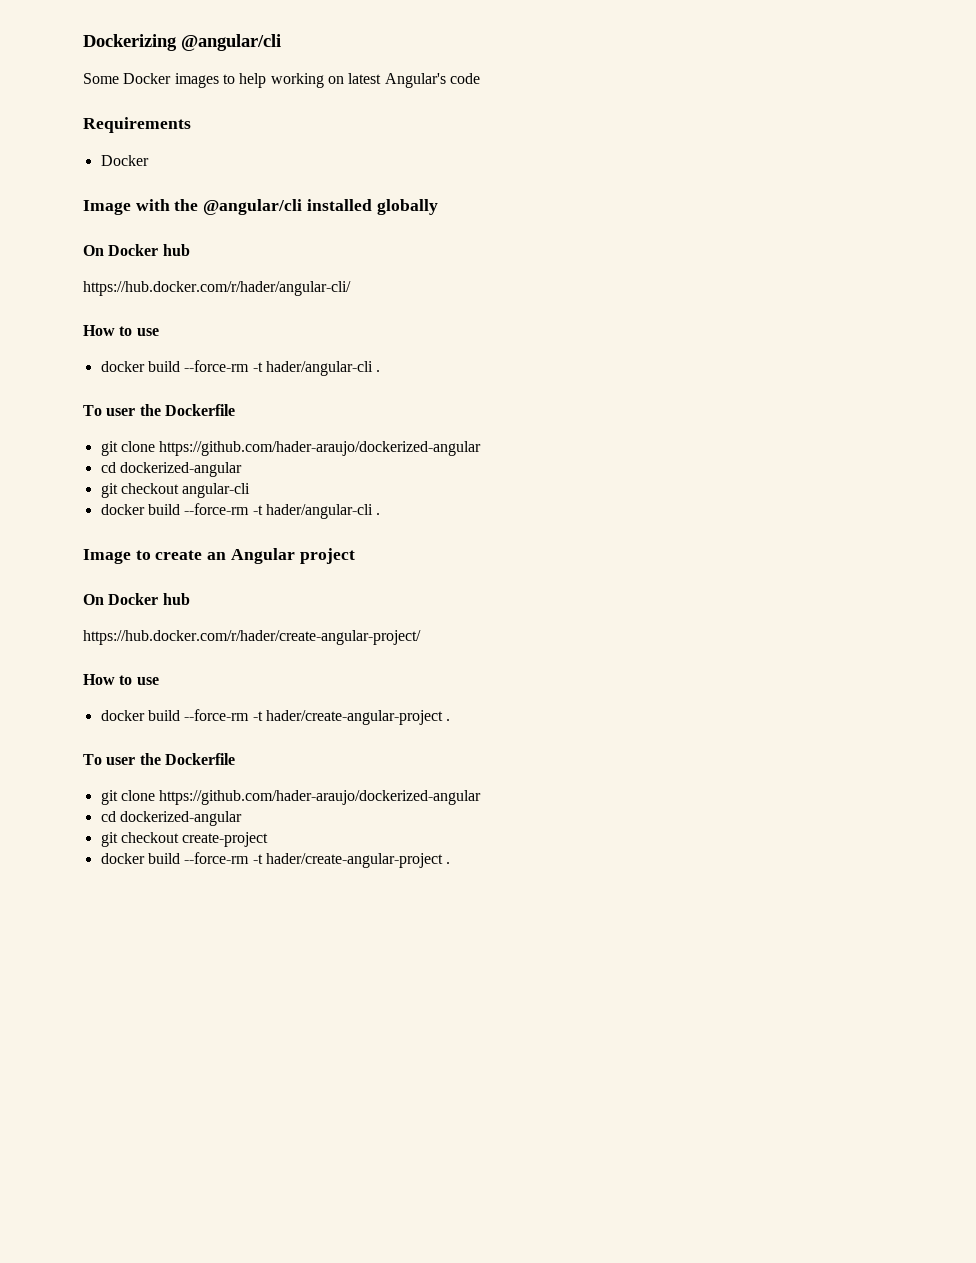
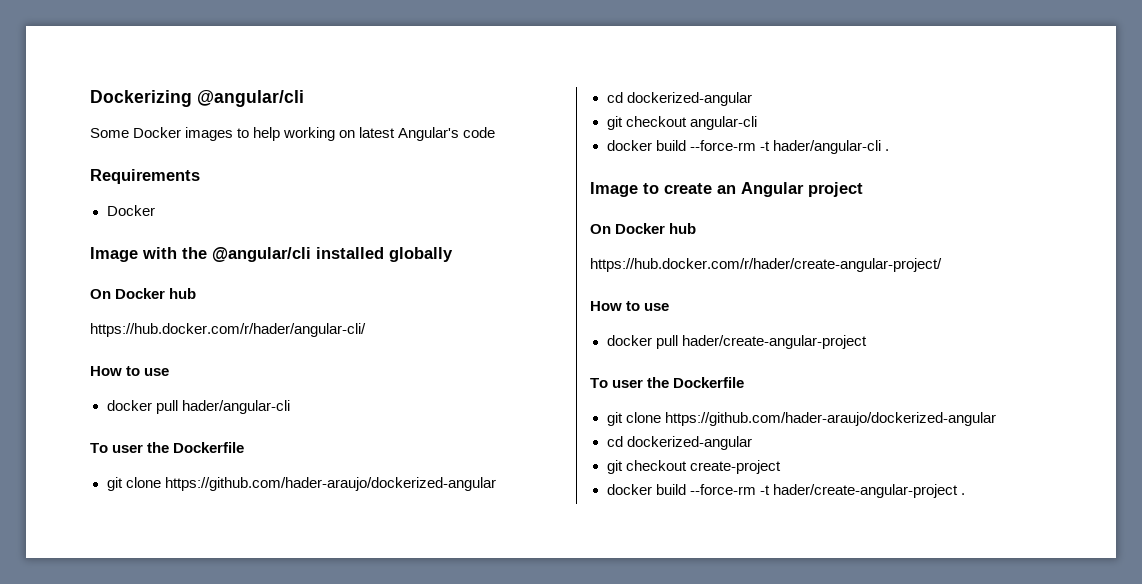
  https://hub.docker.com/r/hader/angular-cli/
  How to use
- docker build --force-rm -t hader/angular-cli .
+ docker pull hader/angular-cli
  https://hub.docker.com/r/hader/create-angular-project/
  How to use
- docker build --force-rm -t hader/create-angular-project .
+ docker pull hader/create-angular-project

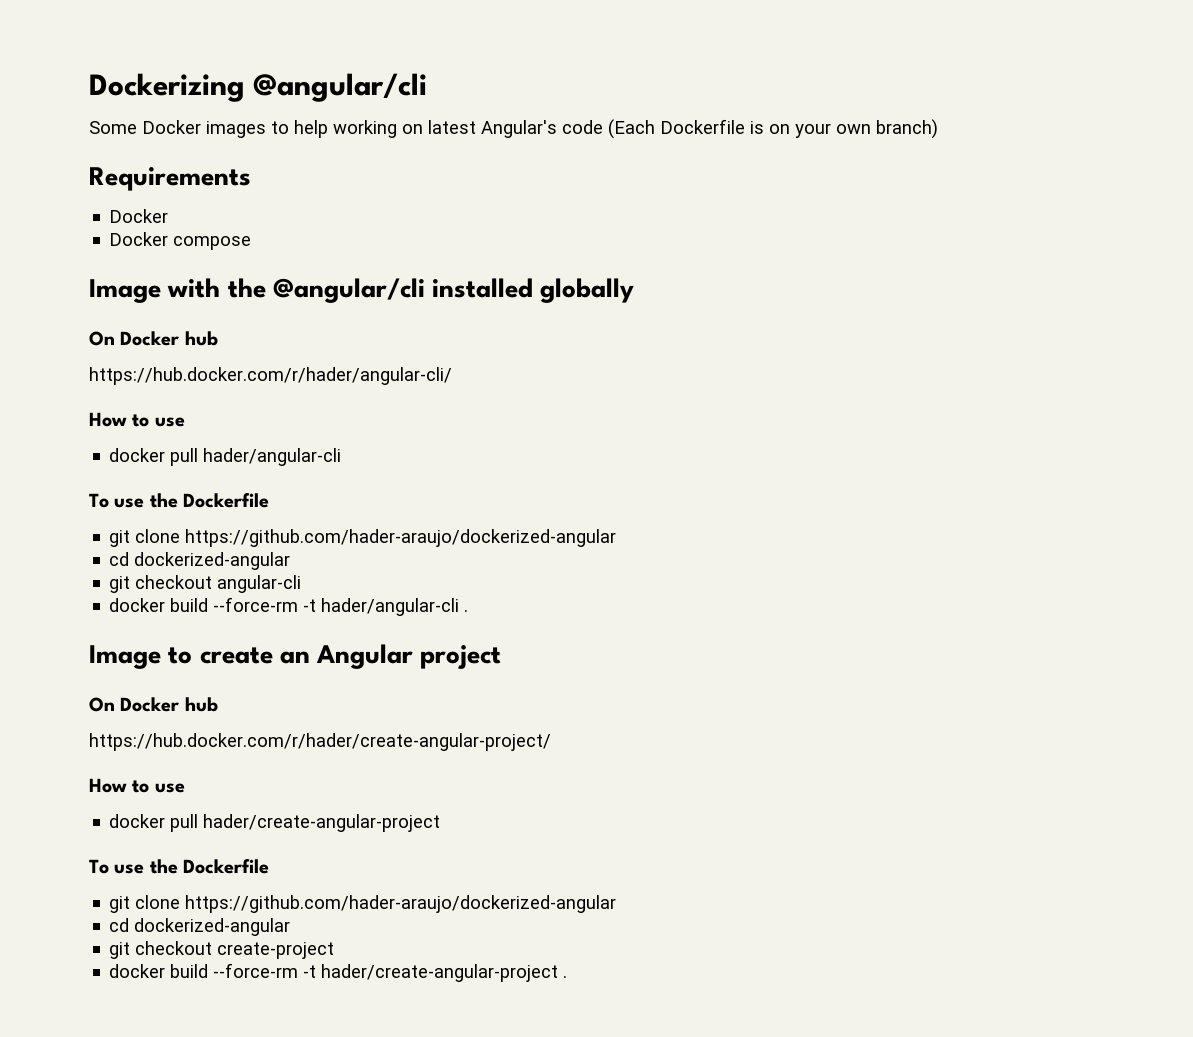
- Some Docker images to help working on latest Angular's code
+ Some Docker images to help working on latest Angular's code (Each Dockerfile is on your own branch)
+ Docker compose
  docker pull hader/angular-cli
- To user the Dockerfile
+ To use the Dockerfile
  docker pull hader/create-angular-project
- To user the Dockerfile
+ To use the Dockerfile

